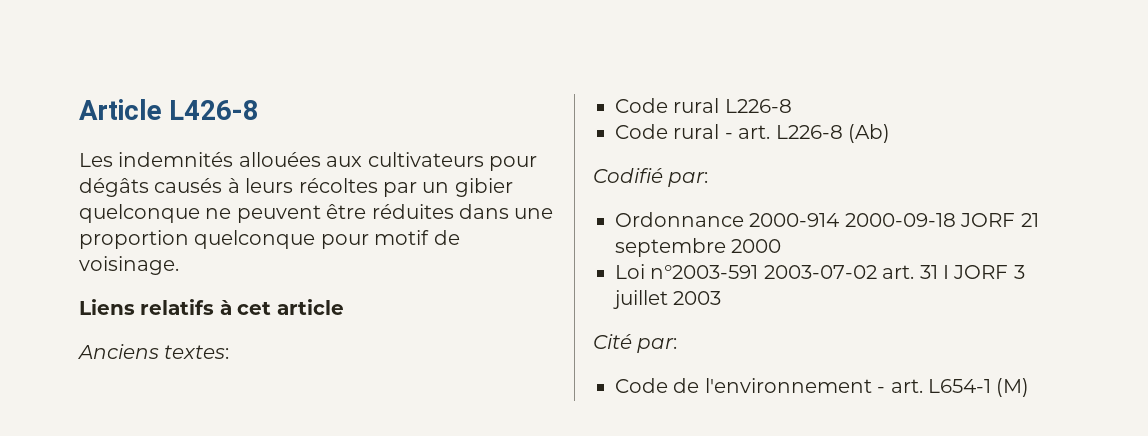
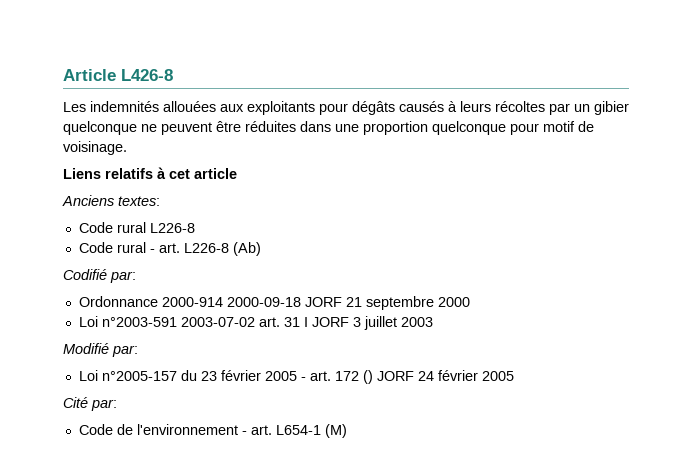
- Les indemnités allouées aux cultivateurs pour dégâts causés à leurs récoltes par un gibier quelconque ne peuvent être réduites dans une proportion quelconque pour motif de voisinage.
+ Les indemnités allouées aux exploitants pour dégâts causés à leurs récoltes par un gibier quelconque ne peuvent être réduites dans une proportion quelconque pour motif de voisinage.
+ Modifié par:
+ Loi n°2005-157 du 23 février 2005 - art. 172 () JORF 24 février 2005

